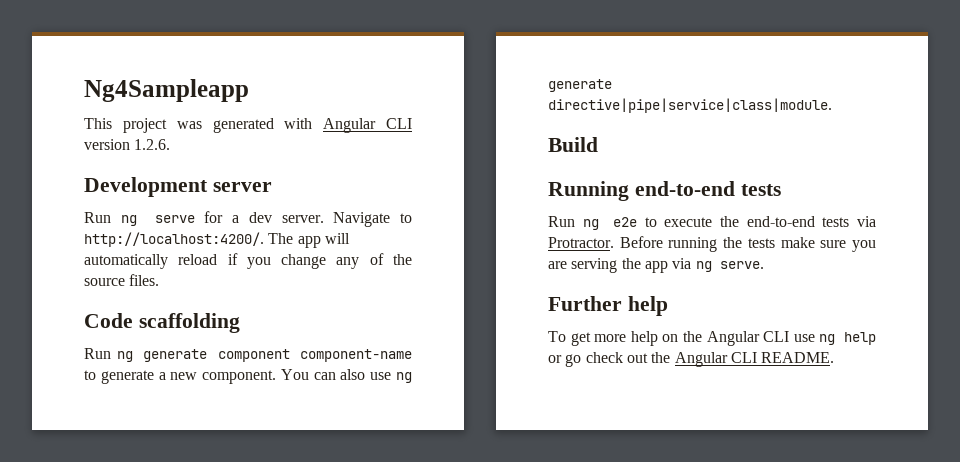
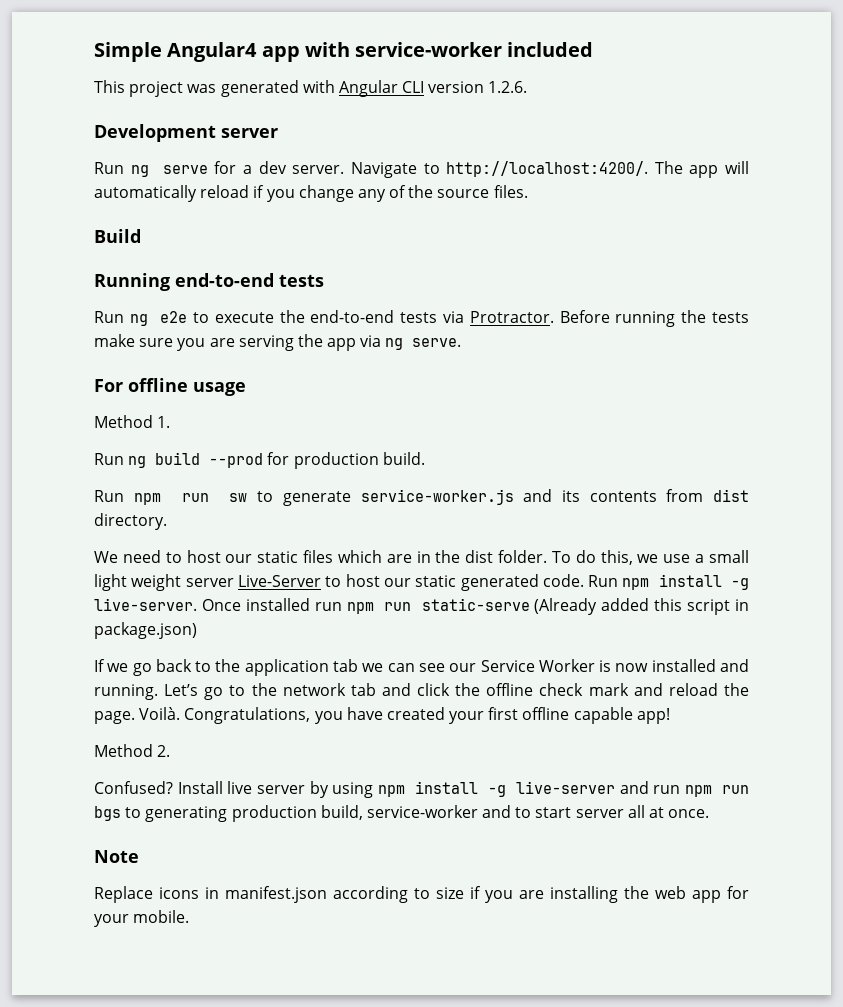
- Ng4Sampleapp
+ Simple Angular4 app with service-worker included
- Code scaffolding
- Run ng generate component component-name to generate a new component. You can also use ng generate directive|pipe|service|class|module.
- Further help
- To get more help on the Angular CLI use ng help or go check out the Angular CLI README.
+ For offline usage
+ Method 1.
+ Run ng build --prod for production build.
+ Run npm run sw to generate service-worker.js and its contents from dist directory.
+ We need to host our static files which are in the dist folder. To do this, we use a small light weight server Live-Server to host our static generated code. Run npm install -g live-server. Once installed run npm run static-serve (Already added this script in package.json)
+ If we go back to the application tab we can see our Service Worker is now installed and running. Let’s go to the network tab and click the offline check mark and reload the page. Voilà. Congratulations, you have created your first offline capable app!
+ Method 2.
+ Confused? Install live server by using npm install -g live-server and run npm run bgs to generating production build, service-worker and to start server all at once.
+ Note
+ Replace icons in manifest.json according to size if you are installing the web app for your mobile.

